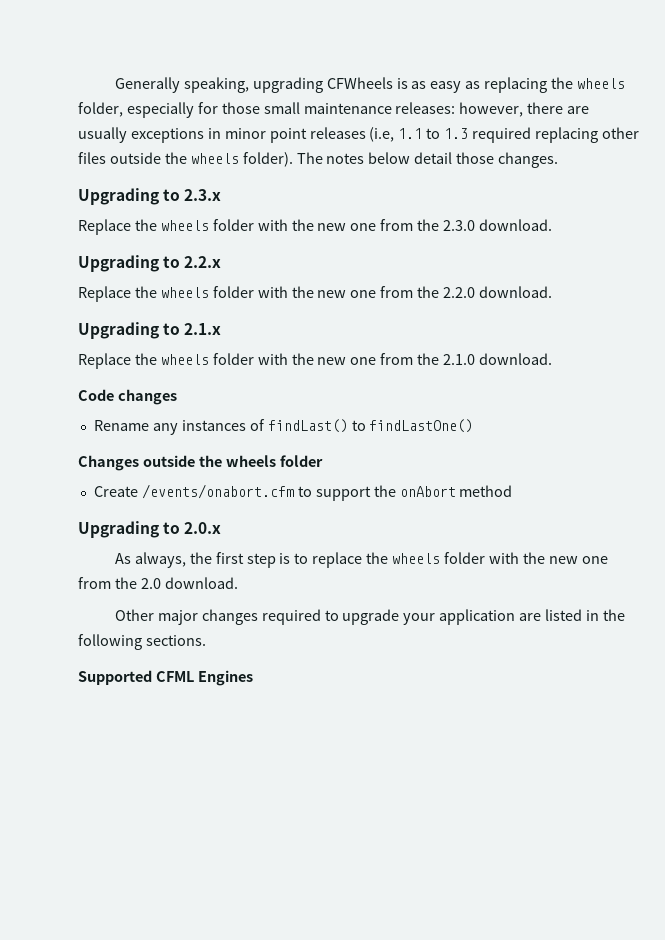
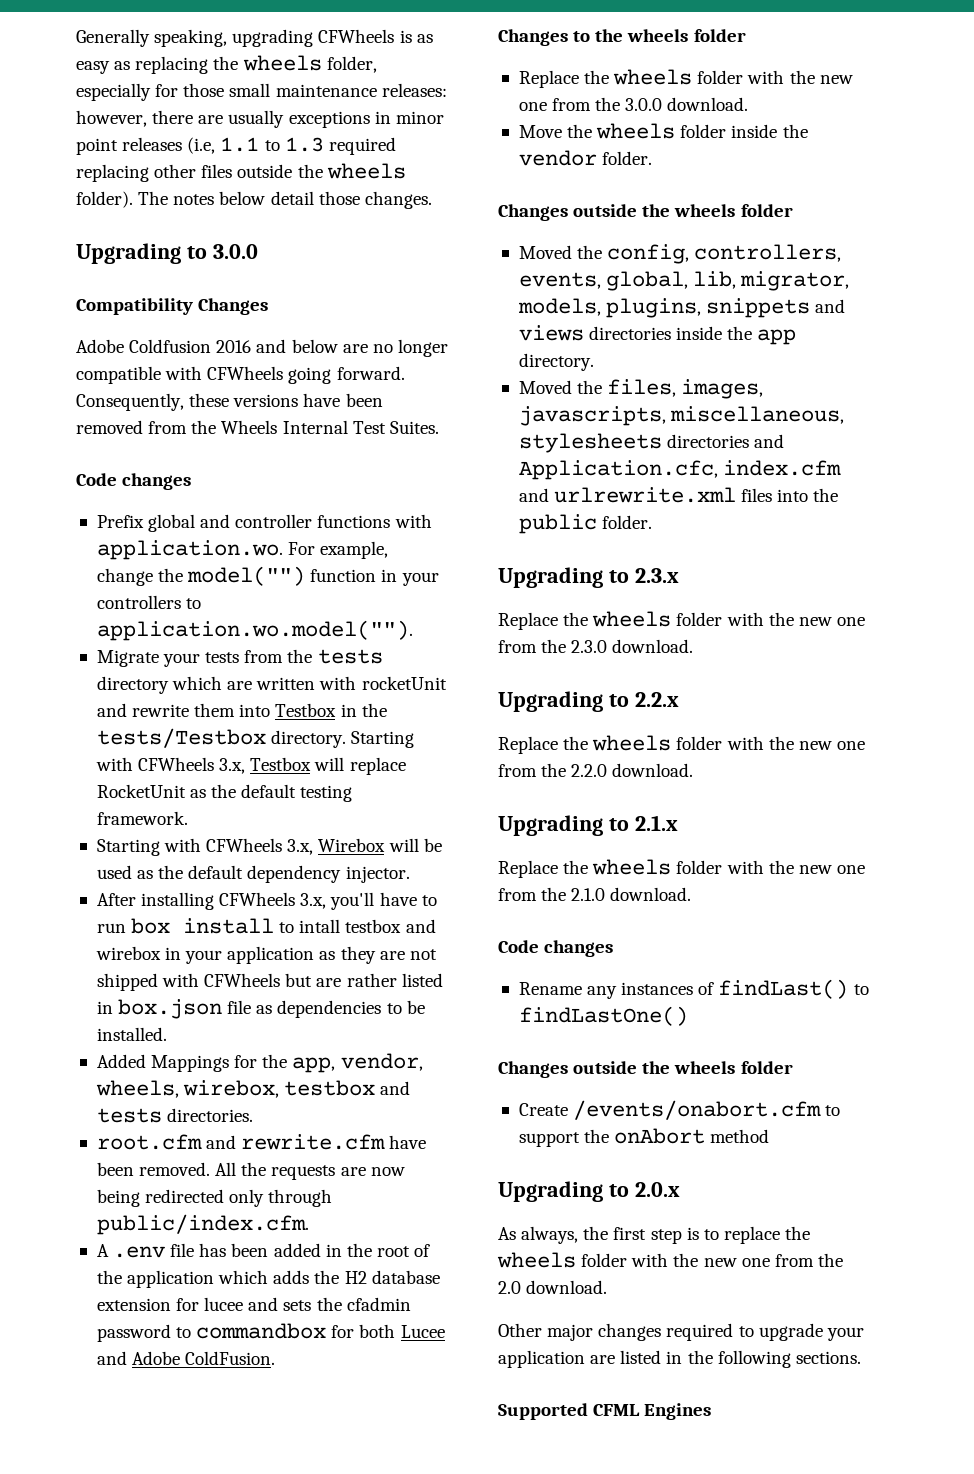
+ Upgrading to 3.0.0
+ Compatibility Changes
+ Adobe Coldfusion 2016 and below are no longer compatible with CFWheels going forward. Consequently, these versions have been removed from the Wheels Internal Test Suites.
+ Code changes
+ Prefix global and controller functions with application.wo. For example, change the model("") function in your controllers to application.wo.model("").
+ Migrate your tests from the tests directory which are written with rocketUnit and rewrite them into Testbox in the tests/Testbox directory. Starting with CFWheels 3.x, Testbox will replace RocketUnit as the default testing framework.
+ Starting with CFWheels 3.x, Wirebox will be used as the default dependency injector.
+ After installing CFWheels 3.x, you'll have to run box install to intall testbox and wirebox in your application as they are not shipped with CFWheels but are rather listed in box.json file as dependencies to be installed.
+ Added Mappings for the app, vendor, wheels, wirebox, testbox and tests directories.
+ root.cfm and rewrite.cfm have been removed. All the requests are now being redirected only through public/index.cfm.
+ A .env file has been added in the root of the application which adds the H2 database extension for lucee and sets the cfadmin password to commandbox for both Lucee and Adobe ColdFusion.
+ Changes to the wheels folder
+ Replace the wheels folder with the new one from the 3.0.0 download.
+ Move the wheels folder inside the vendor folder.
+ Changes outside the wheels folder
+ Moved the config, controllers, events, global, lib, migrator, models, plugins, snippets and views directories inside the app directory.
+ Moved the files, images, javascripts, miscellaneous, stylesheets directories and Application.cfc, index.cfm and urlrewrite.xml files into the public folder.

